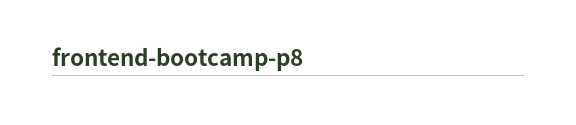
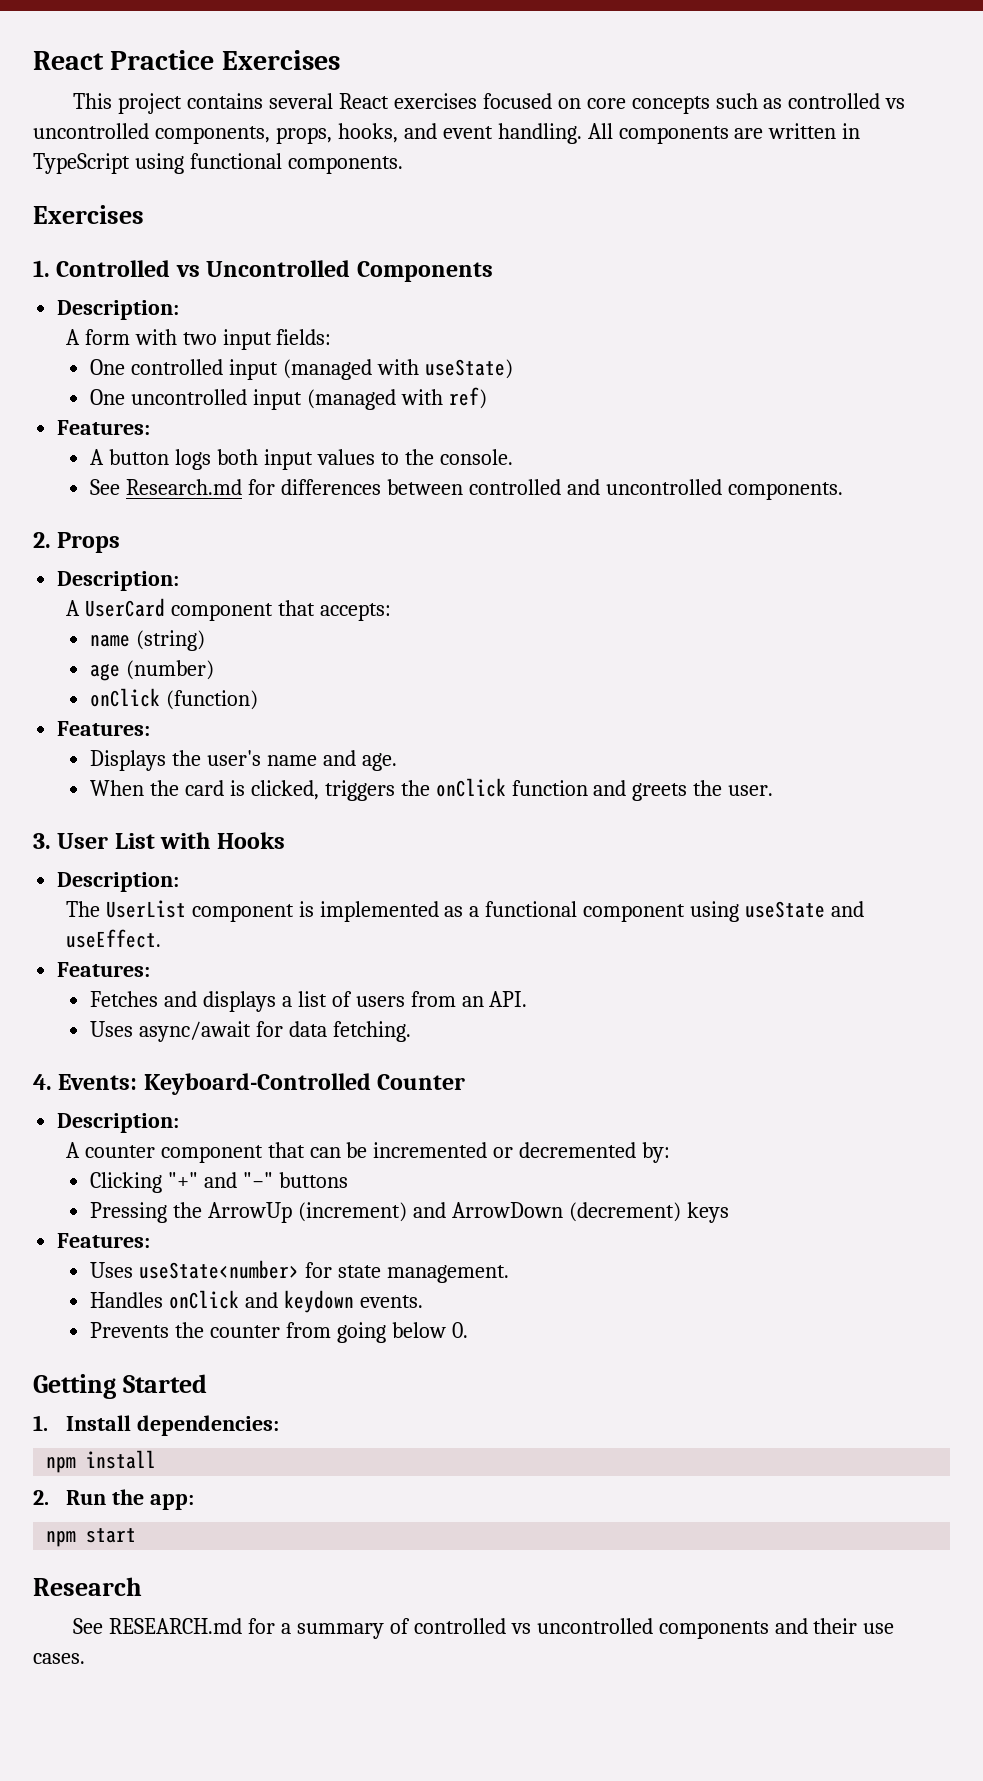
- frontend-bootcamp-p8
+ React Practice Exercises
+ This project contains several React exercises focused on core concepts such as controlled vs uncontrolled components, props, hooks, and event handling. All components are written in TypeScript using functional components.
+ Exercises
+ 1. Controlled vs Uncontrolled Components
+ Description:
+ A form with two input fields:
+ One controlled input (managed with useState)
+ One uncontrolled input (managed with ref)
+ Features:
+ A button logs both input values to the console.
+ See Research.md for differences between controlled and uncontrolled components.
+ 2. Props
+ Description:
+ A UserCard component that accepts:
+ name (string)
+ age (number)
+ onClick (function)
+ Features:
+ Displays the user's name and age.
+ When the card is clicked, triggers the onClick function and greets the user.
+ 3. User List with Hooks
+ Description:
+ The UserList component is implemented as a functional component using useState and useEffect.
+ Features:
+ Fetches and displays a list of users from an API.
+ Uses async/await for data fetching.
+ 4. Events: Keyboard-Controlled Counter
+ Description:
+ A counter component that can be incremented or decremented by:
+ Clicking "+" and "−" buttons
+ Pressing the ArrowUp (increment) and ArrowDown (decrement) keys
+ Features:
+ Uses useState<number> for state management.
+ Handles onClick and keydown events.
+ Prevents the counter from going below 0.
+ Getting Started
+ 1. Install dependencies:
+ npm install
+ 2. Run the app:
+ npm start
+ Research
+ See RESEARCH.md for a summary of controlled vs uncontrolled components and their use cases.

